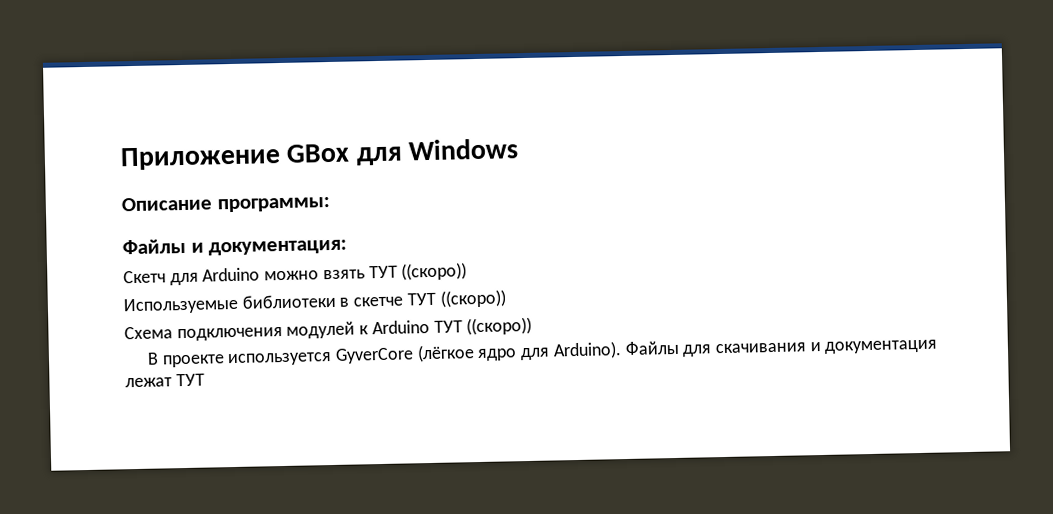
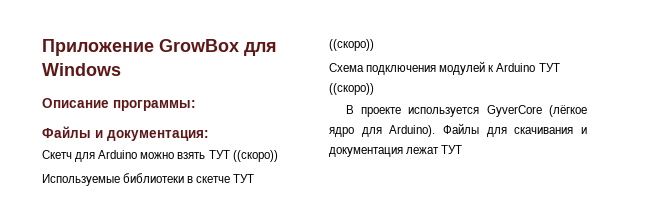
- Приложение GBox для Windows
+ Приложение GrowBox для Windows

